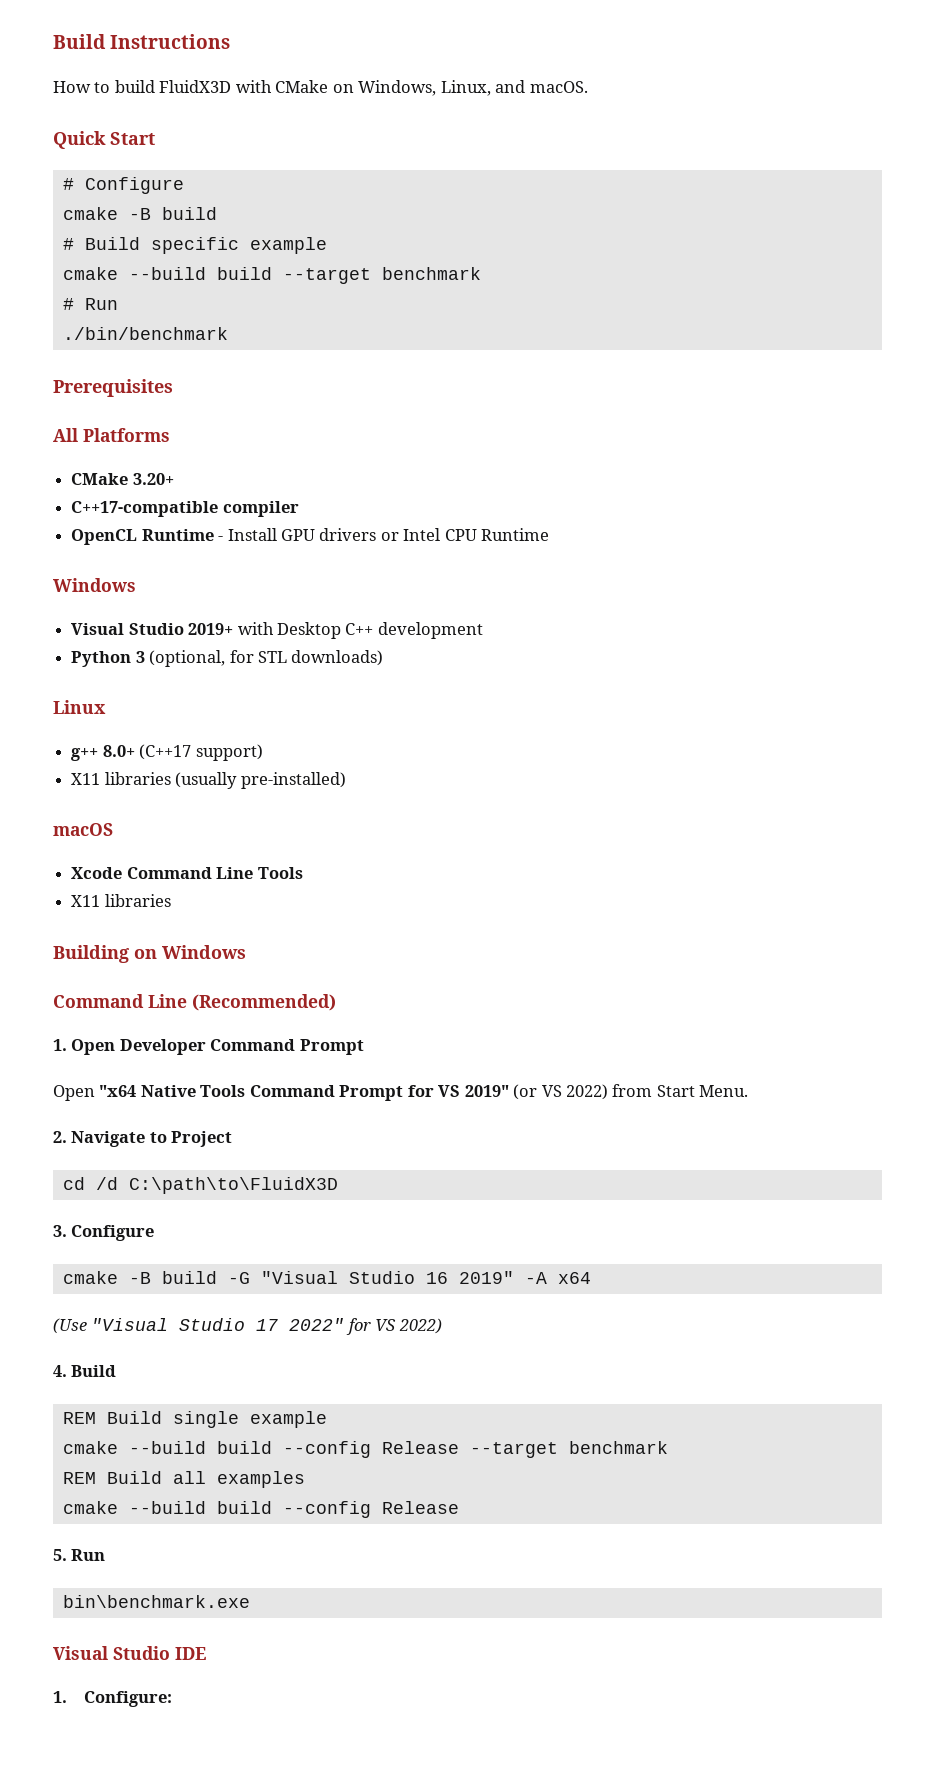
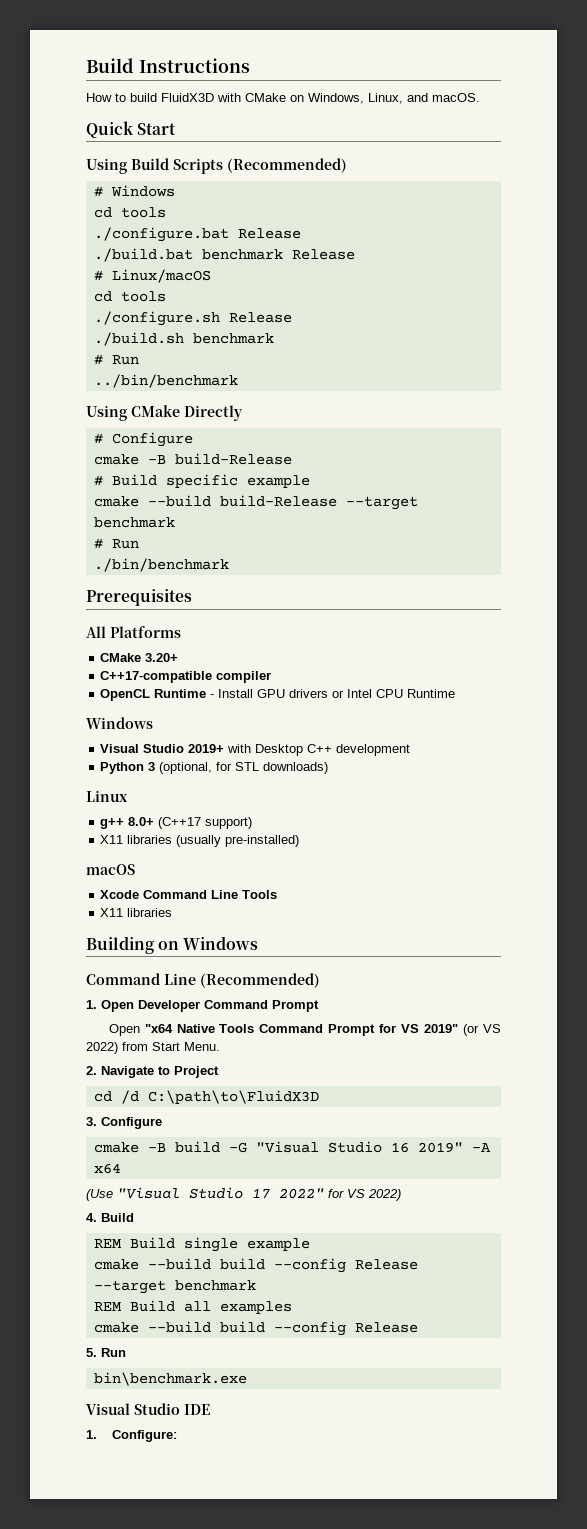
+ Using Build Scripts (Recommended)
+ # Windows
+ cd tools
+ ./configure.bat Release
+ ./build.bat benchmark Release
+ # Linux/macOS
+ cd tools
+ ./configure.sh Release
+ ./build.sh benchmark
+ # Run
+ ../bin/benchmark
+ Using CMake Directly
  # Configure
- cmake -B build
+ cmake -B build-Release
- cmake --build build --target benchmark
+ cmake --build build-Release --target benchmark

